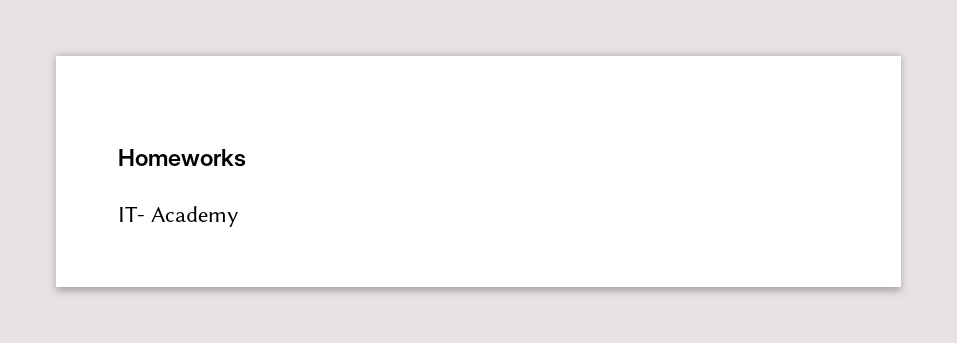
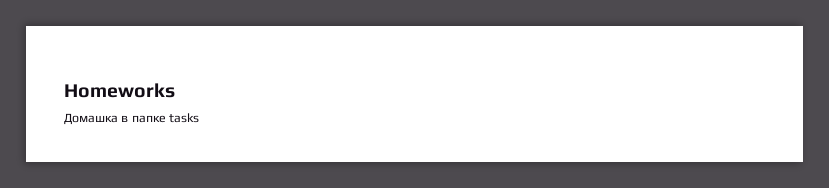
- IT- Academy
+ Домашка в папке tasks

